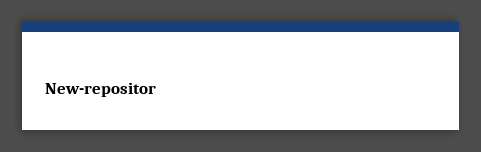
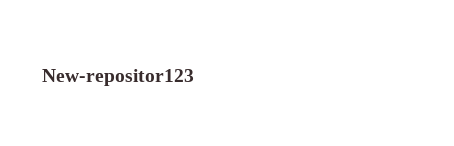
- New-repositor
+ New-repositor123

